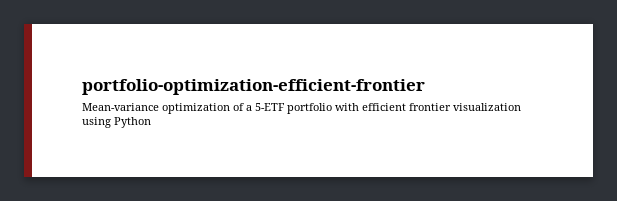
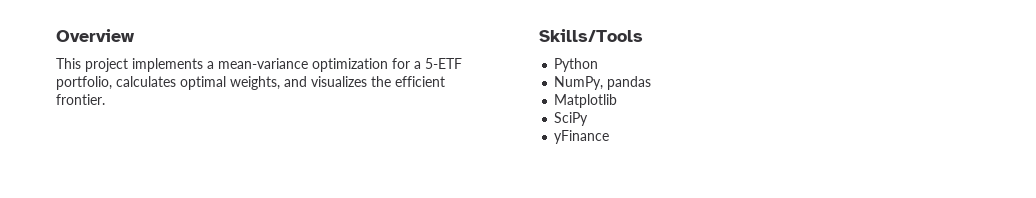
- portfolio-optimization-efficient-frontier
- Mean-variance optimization of a 5-ETF portfolio with efficient frontier visualization using Python
+ Overview
+ This project implements a mean-variance optimization for a 5-ETF portfolio, calculates optimal weights, and visualizes the efficient frontier.
+ Skills/Tools
+ Python
+ NumPy, pandas
+ Matplotlib
+ SciPy
+ yFinance

